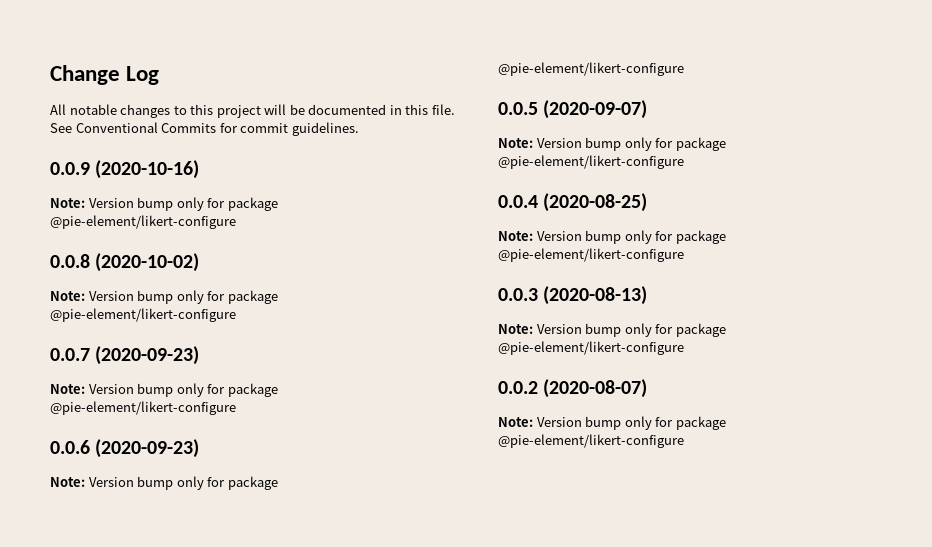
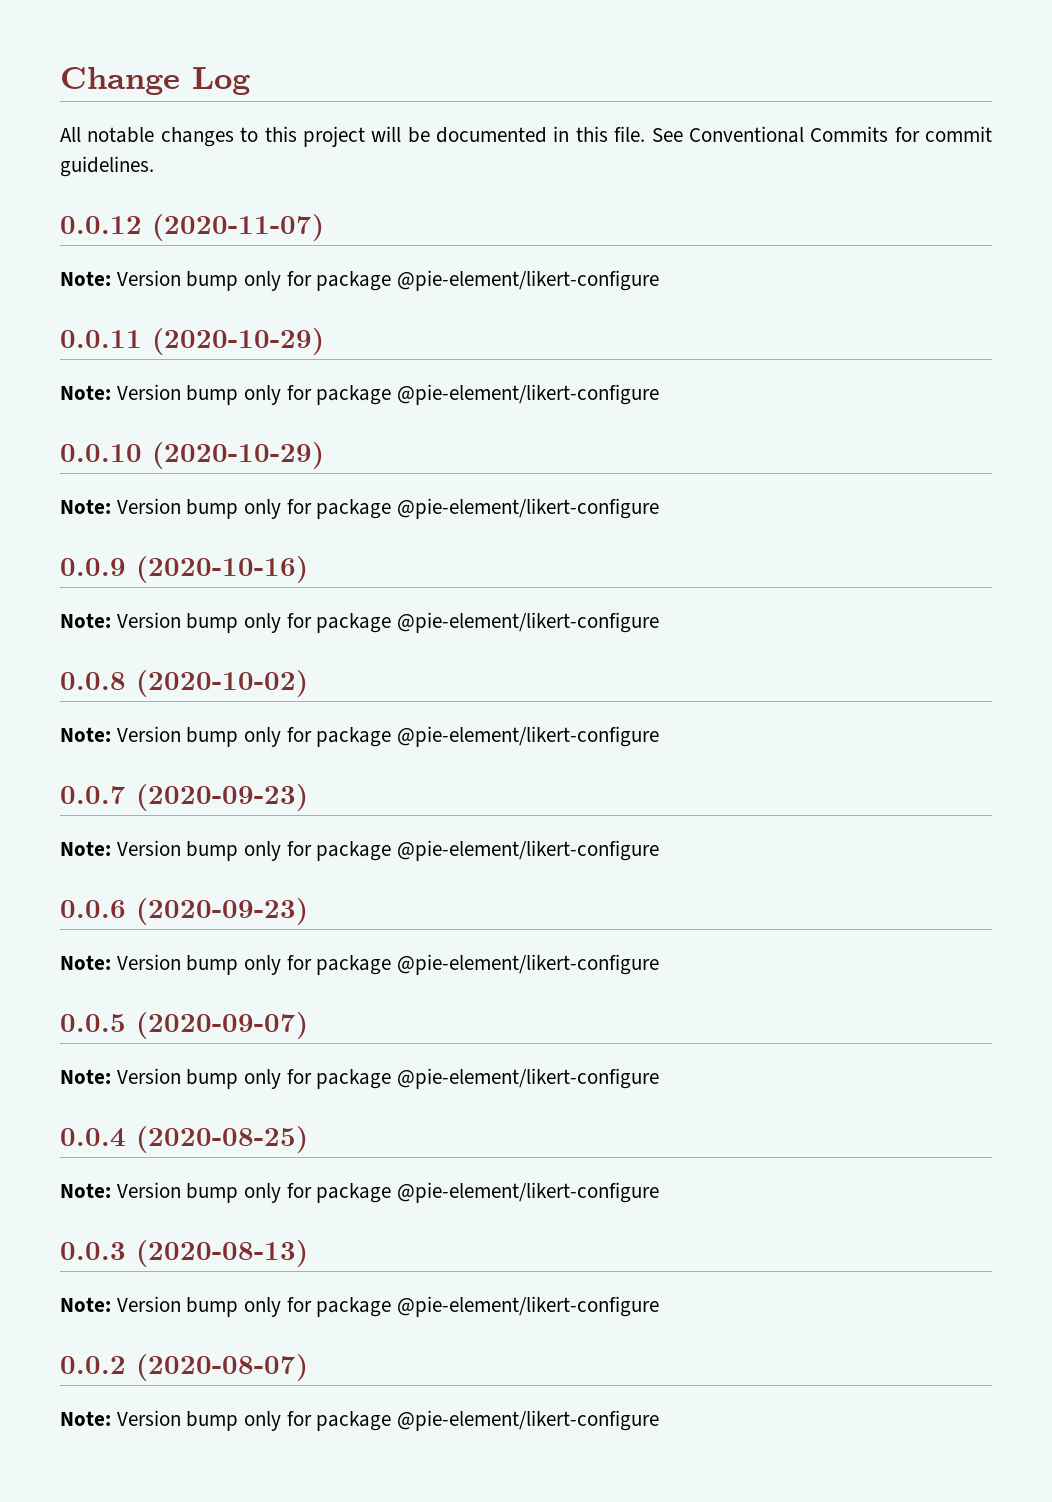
+ 0.0.12 (2020-11-07)
+ Note: Version bump only for package @pie-element/likert-configure
+ 0.0.11 (2020-10-29)
+ Note: Version bump only for package @pie-element/likert-configure
+ 0.0.10 (2020-10-29)
+ Note: Version bump only for package @pie-element/likert-configure

